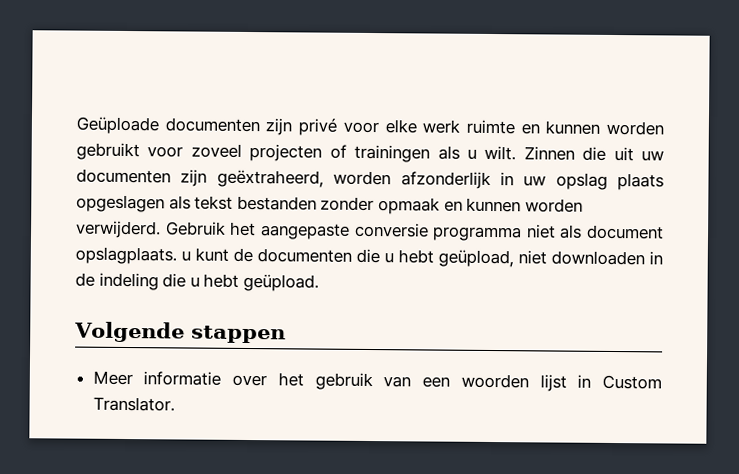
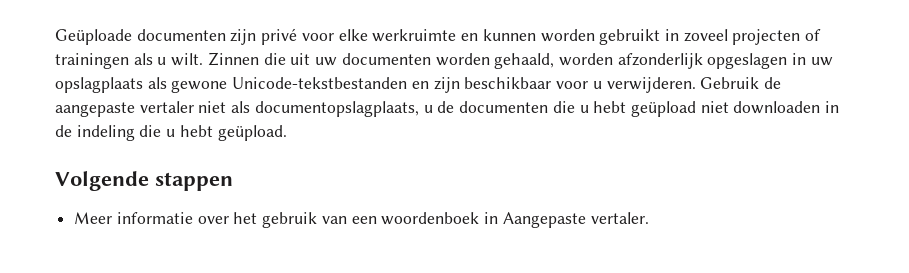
- Geüploade documenten zijn privé voor elke werk ruimte en kunnen worden gebruikt voor zoveel projecten of trainingen als u wilt.
+ Geüploade documenten zijn privé voor elke werkruimte en kunnen worden gebruikt in zoveel projecten of trainingen als u wilt.
- Zinnen die uit uw documenten zijn geëxtraheerd, worden afzonderlijk in uw opslag plaats opgeslagen als tekst bestanden zonder opmaak en kunnen worden verwijderd. Gebruik het aangepaste conversie programma niet als document opslagplaats. u kunt de documenten die u hebt geüpload, niet downloaden in de indeling die u hebt geüpload.
+ Zinnen die uit uw documenten worden gehaald, worden afzonderlijk opgeslagen in uw opslagplaats als gewone Unicode-tekstbestanden en zijn beschikbaar voor u verwijderen. Gebruik de aangepaste vertaler niet als documentopslagplaats, u de documenten die u hebt geüpload niet downloaden in de indeling die u hebt geüpload.
- Meer informatie over het gebruik van een woorden lijst in Custom Translator.
+ Meer informatie over het gebruik van een woordenboek in Aangepaste vertaler.

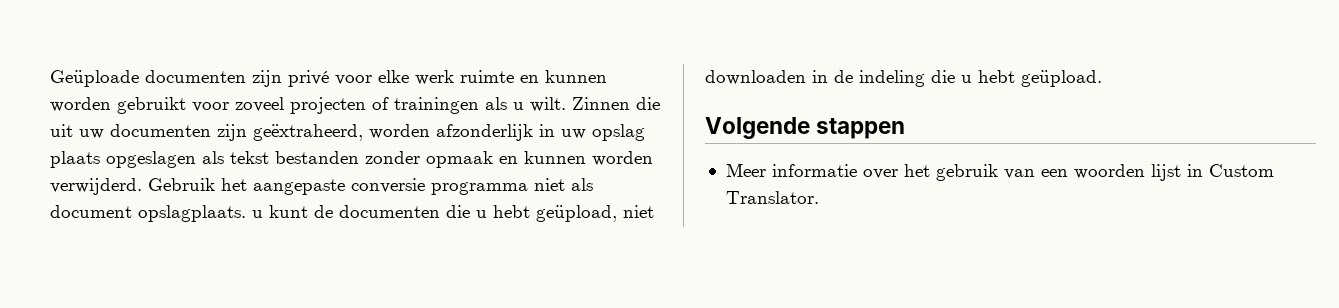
- Geüploade documenten zijn privé voor elke werkruimte en kunnen worden gebruikt in zoveel projecten of trainingen als u wilt.
+ Geüploade documenten zijn privé voor elke werk ruimte en kunnen worden gebruikt voor zoveel projecten of trainingen als u wilt.
- Zinnen die uit uw documenten worden gehaald, worden afzonderlijk opgeslagen in uw opslagplaats als gewone Unicode-tekstbestanden en zijn beschikbaar voor u verwijderen. Gebruik de aangepaste vertaler niet als documentopslagplaats, u de documenten die u hebt geüpload niet downloaden in de indeling die u hebt geüpload.
+ Zinnen die uit uw documenten zijn geëxtraheerd, worden afzonderlijk in uw opslag plaats opgeslagen als tekst bestanden zonder opmaak en kunnen worden verwijderd. Gebruik het aangepaste conversie programma niet als document opslagplaats. u kunt de documenten die u hebt geüpload, niet downloaden in de indeling die u hebt geüpload.
- Meer informatie over het gebruik van een woordenboek in Aangepaste vertaler.
+ Meer informatie over het gebruik van een woorden lijst in Custom Translator.

